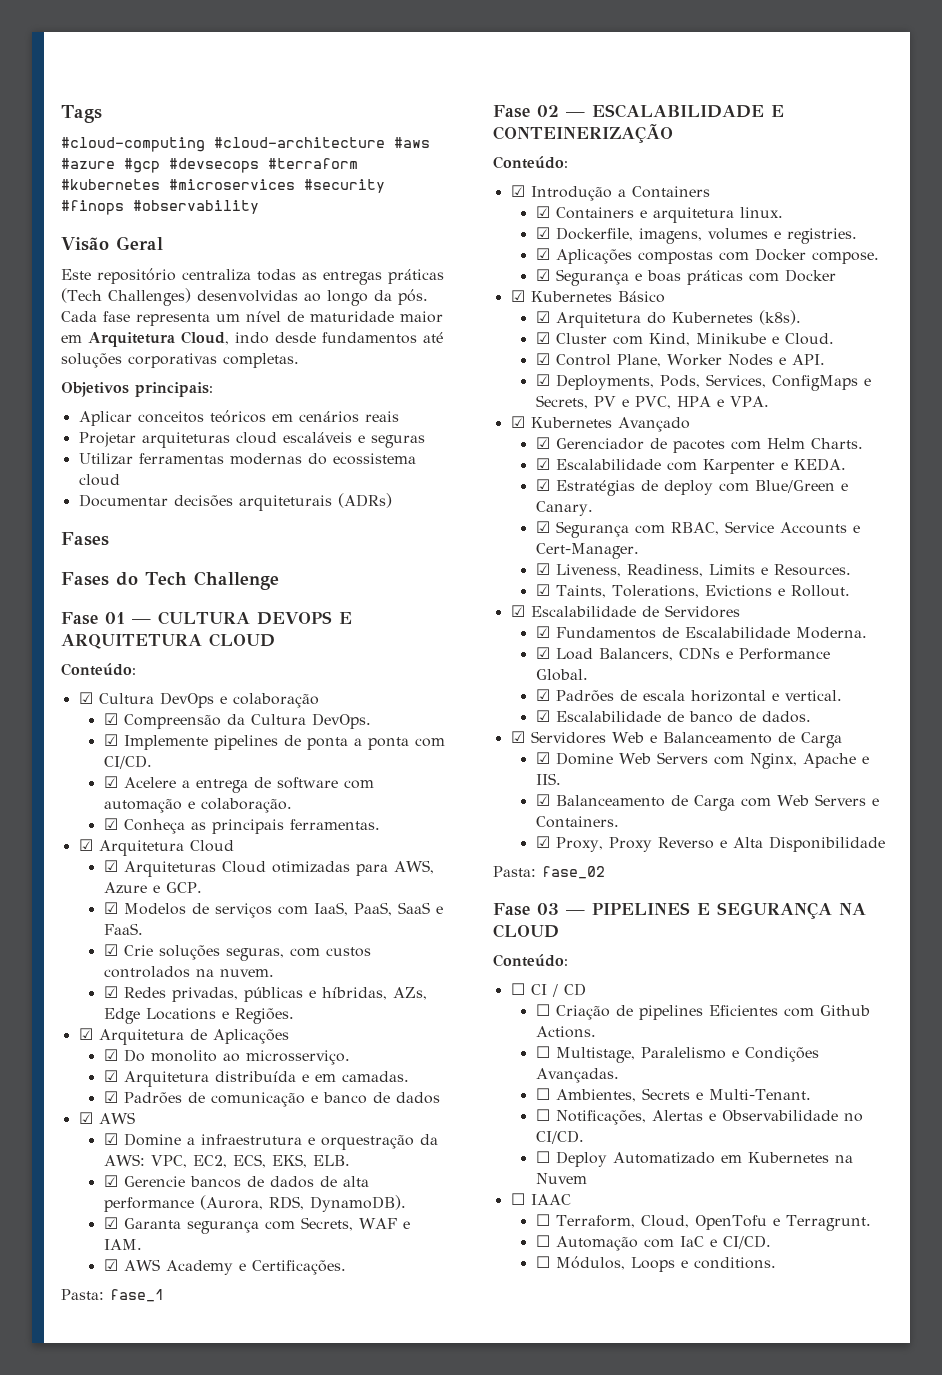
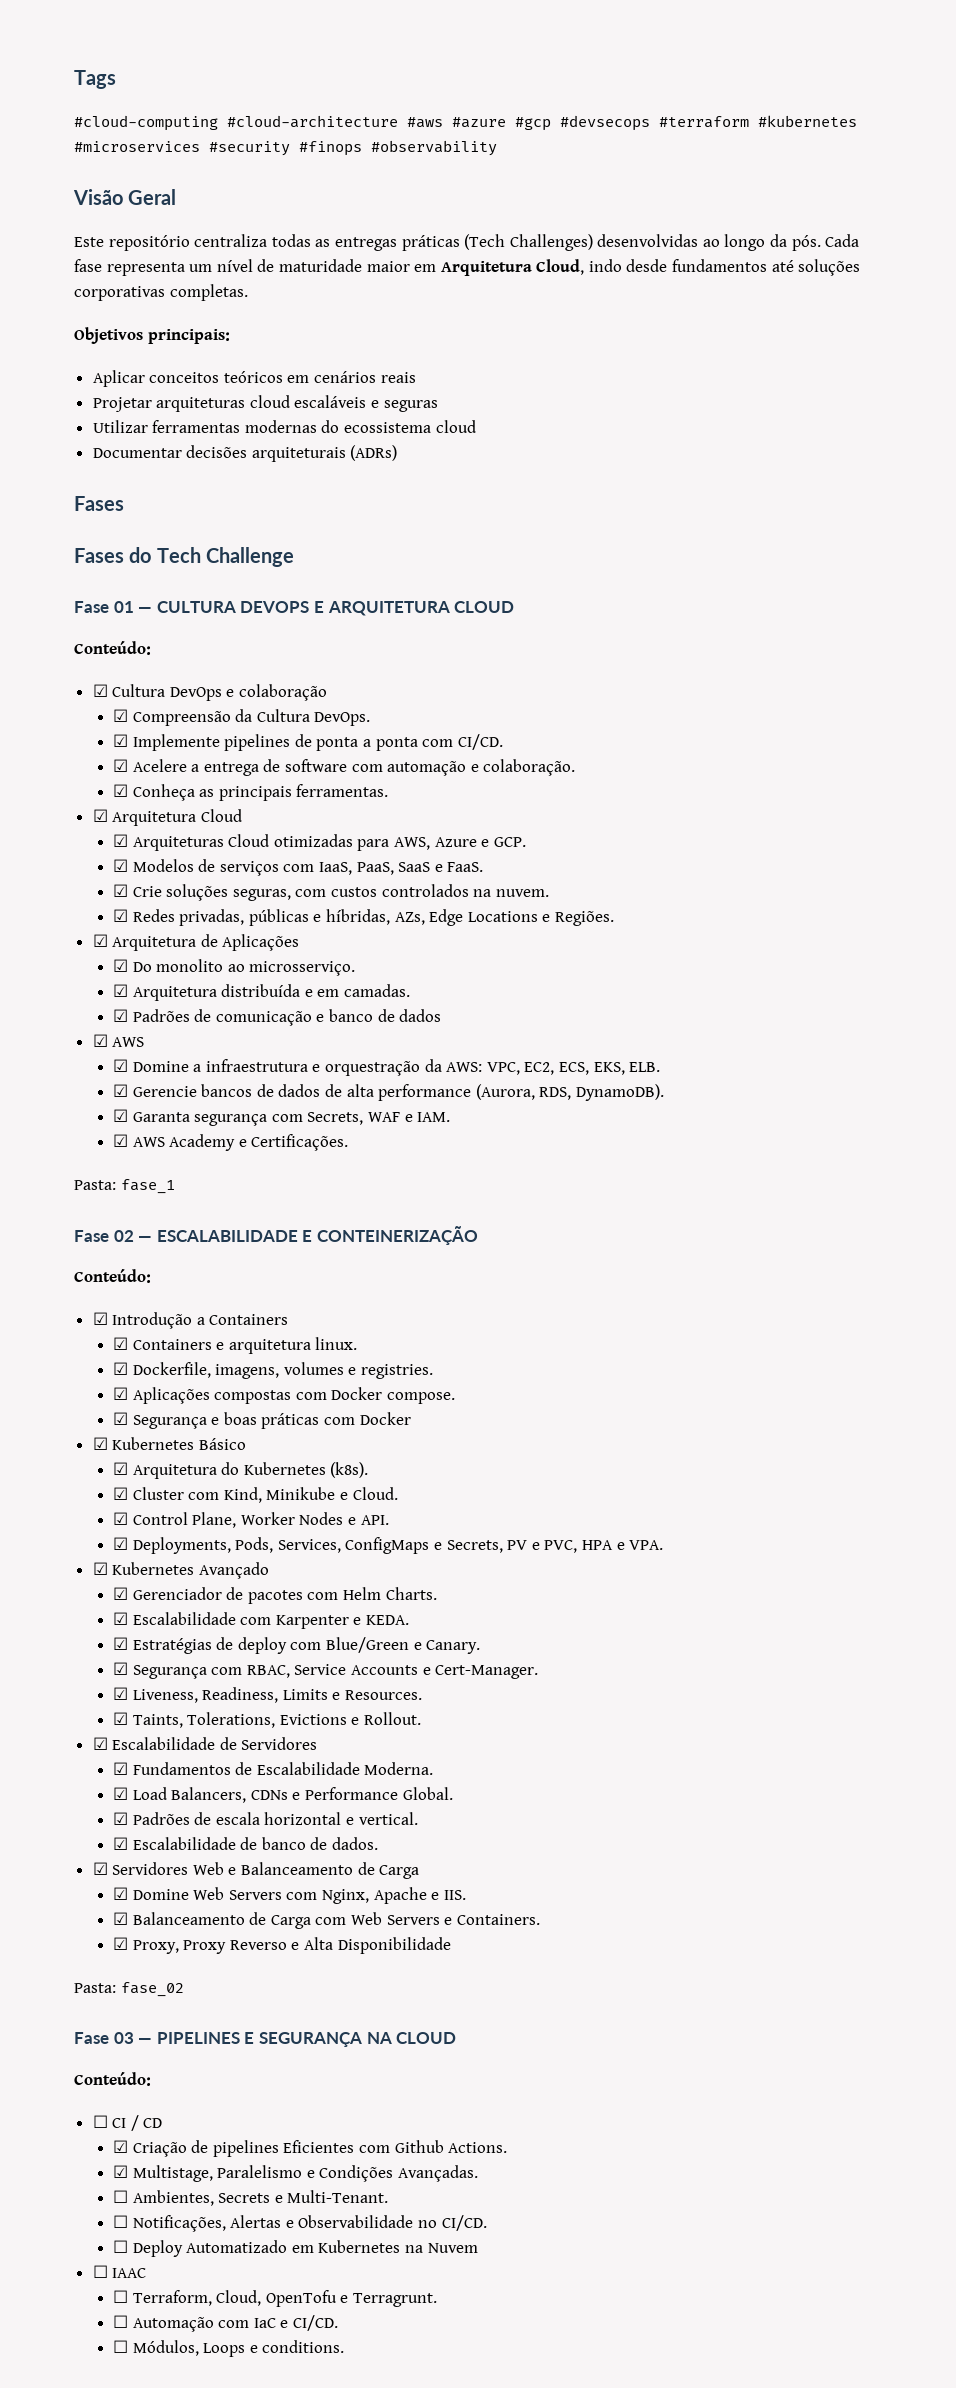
- ☐ Criação de pipelines Eficientes com Github Actions.
+ ☑ Criação de pipelines Eficientes com Github Actions.
- ☐ Multistage, Paralelismo e Condições Avançadas.
+ ☑ Multistage, Paralelismo e Condições Avançadas.

